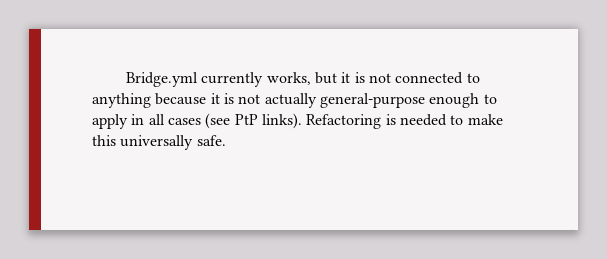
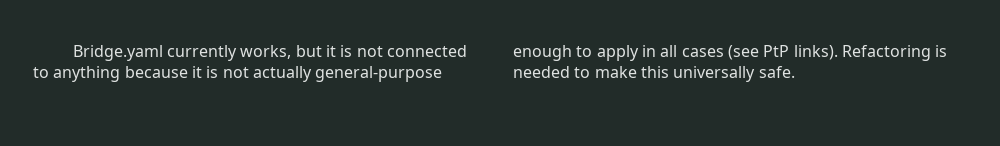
- Bridge.yml currently works, but it is not connected to anything because it is not actually general-purpose enough to apply in all cases (see PtP links).
+ Bridge.yaml currently works, but it is not connected to anything because it is not actually general-purpose enough to apply in all cases (see PtP links).

